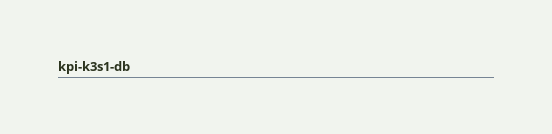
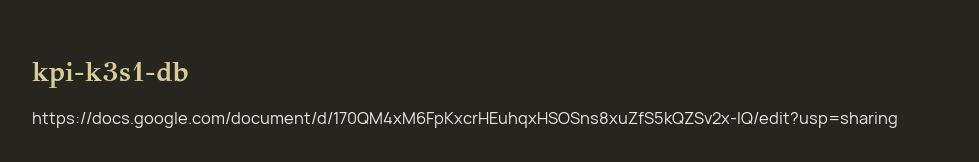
+ https://docs.google.com/document/d/170QM4xM6FpKxcrHEuhqxHSOSns8xuZfS5kQZSv2x-IQ/edit?usp=sharing

